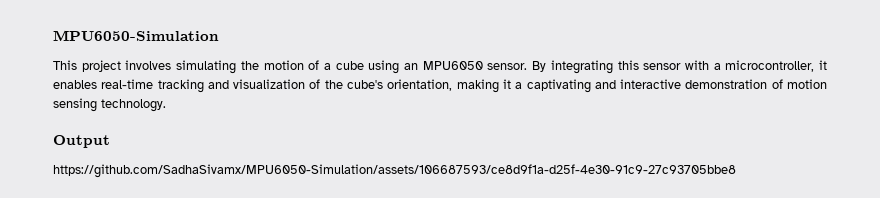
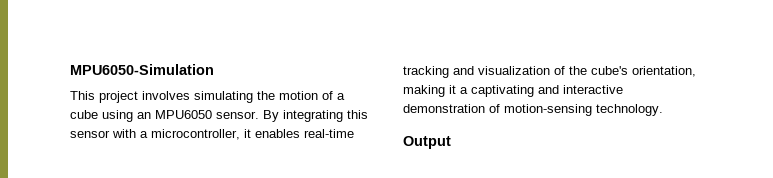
- By integrating this sensor with a microcontroller, it enables real-time tracking and visualization of the cube's orientation, making it a captivating and interactive demonstration of motion sensing technology.
+ By integrating this sensor with a microcontroller, it enables real-time tracking and visualization of the cube's orientation, making it a captivating and interactive demonstration of motion-sensing technology.
- https://github.com/SadhaSivamx/MPU6050-Simulation/assets/106687593/ce8d9f1a-d25f-4e30-91c9-27c93705bbe8

